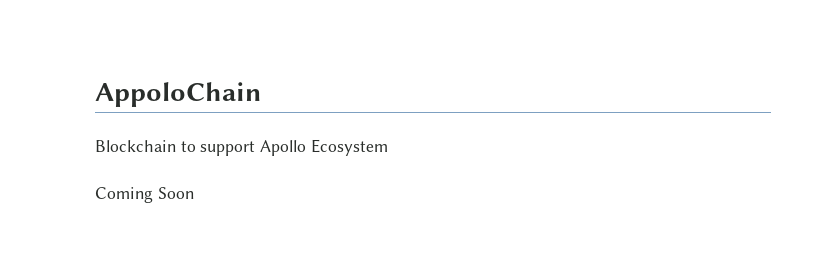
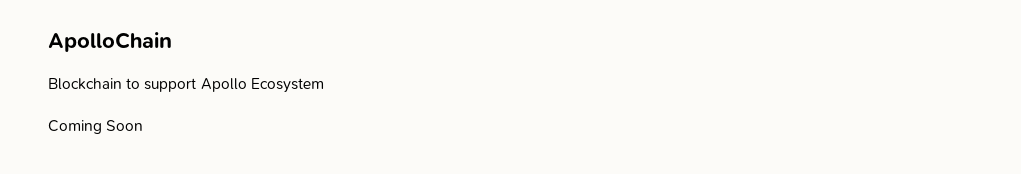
- AppoloChain
+ ApolloChain

